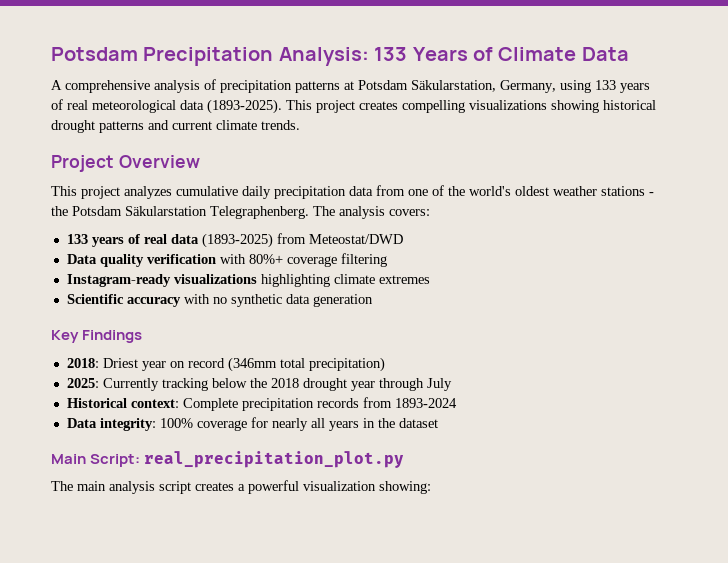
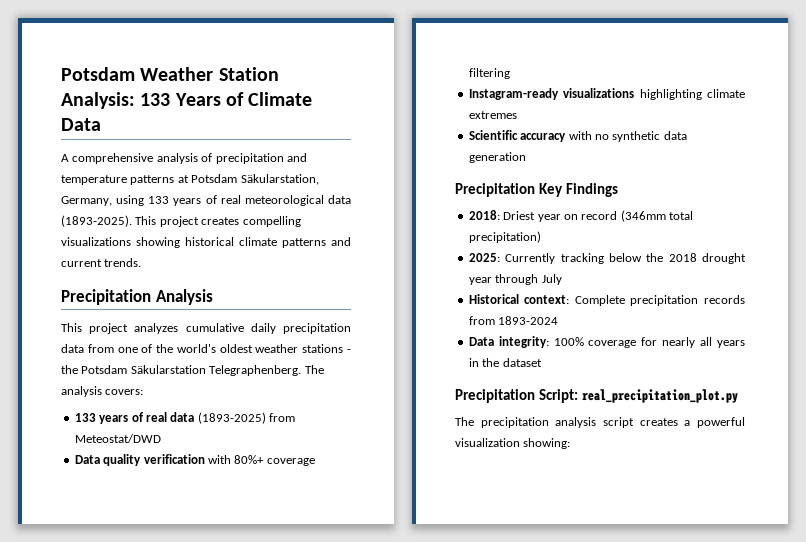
- Potsdam Precipitation Analysis: 133 Years of Climate Data
+ Potsdam Weather Station Analysis: 133 Years of Climate Data
- A comprehensive analysis of precipitation patterns at Potsdam Säkularstation, Germany, using 133 years of real meteorological data (1893-2025).
+ A comprehensive analysis of precipitation and temperature patterns at Potsdam Säkularstation, Germany, using 133 years of real meteorological data (1893-2025).
- This project creates compelling visualizations showing historical drought patterns and current climate trends.
+ This project creates compelling visualizations showing historical climate patterns and current trends.
- Project Overview
+ Precipitation Analysis
- Key Findings
+ Precipitation Key Findings
- Main Script: real_precipitation_plot.py
+ Precipitation Script: real_precipitation_plot.py
- The main analysis script creates a powerful visualization showing:
+ The precipitation analysis script creates a powerful visualization showing:

